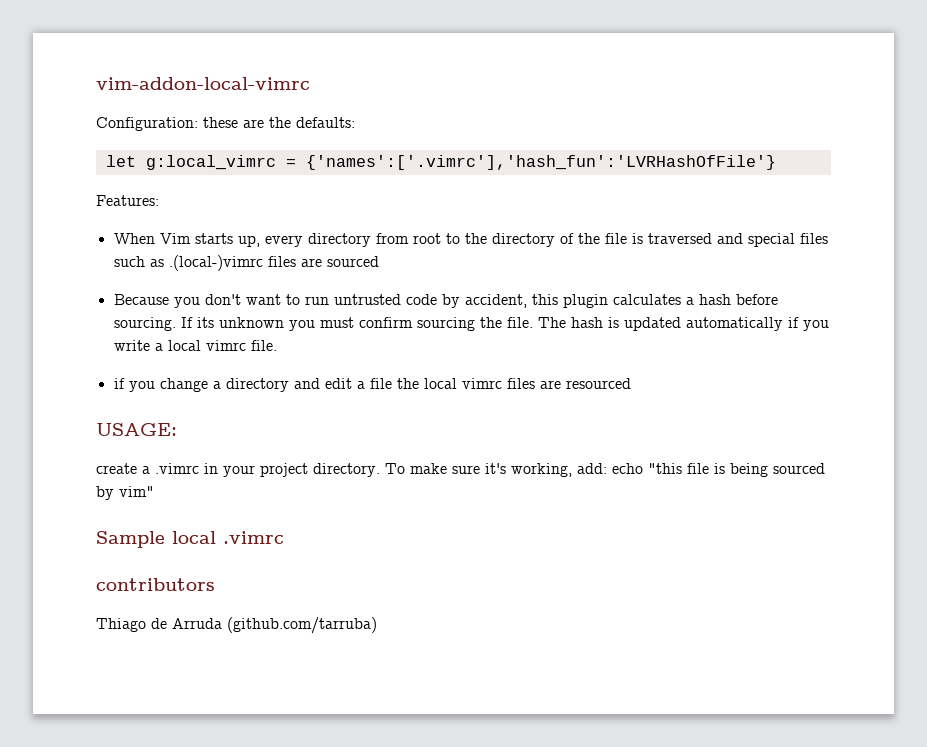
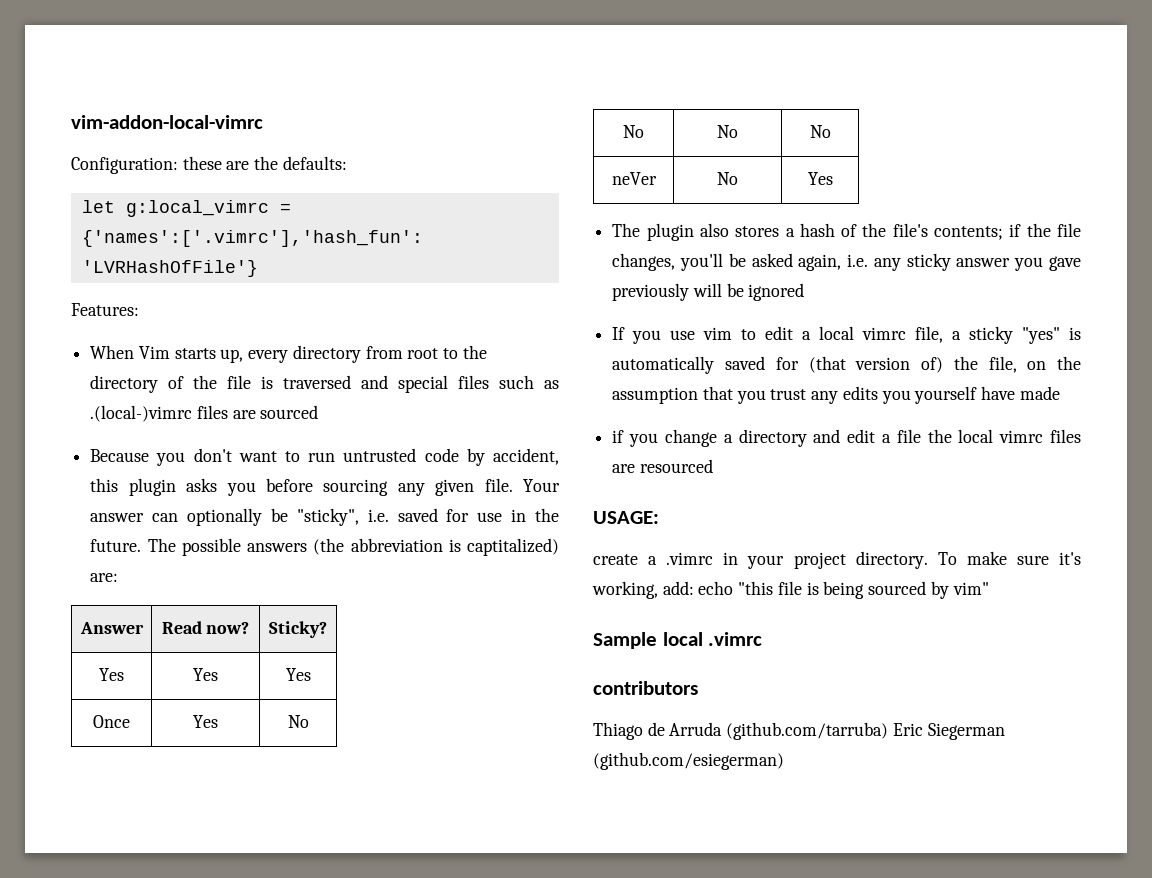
- Because you don't want to run untrusted code by accident, this plugin calculates a hash before sourcing. If its unknown you must confirm sourcing the file. The hash is updated automatically if you write a local vimrc file.
+ Because you don't want to run untrusted code by accident, this plugin asks you before sourcing any given file. Your answer can optionally be "sticky", i.e. saved for use in the future. The possible answers (the abbreviation is captitalized) are:
+ Answer | Read now? | Sticky?
+ Yes | Yes | Yes
+ Once | Yes | No
+ No | No | No
+ neVer | No | Yes
+ The plugin also stores a hash of the file's contents; if the file changes, you'll be asked again, i.e. any sticky answer you gave previously will be ignored
+ If you use vim to edit a local vimrc file, a sticky "yes" is automatically saved for (that version of) the file, on the assumption that you trust any edits you yourself have made
- Thiago de Arruda (github.com/tarruba)
+ Thiago de Arruda (github.com/tarruba) Eric Siegerman (github.com/esiegerman)

